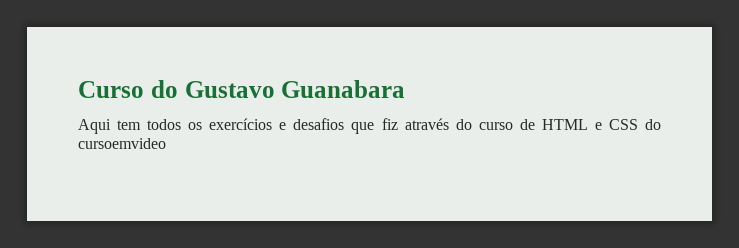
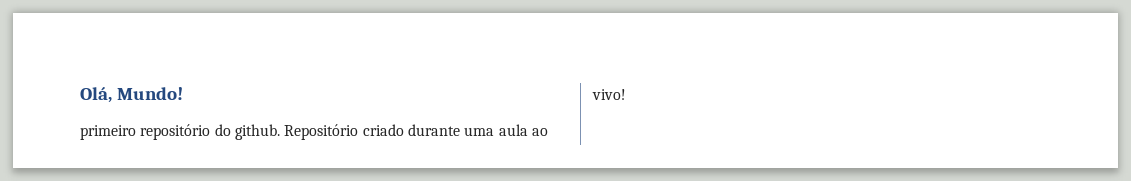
- Curso do Gustavo Guanabara
- Aqui tem todos os exercícios e desafios que fiz através do curso de HTML e CSS do cursoemvideo
+ Olá, Mundo!
+ primeiro repositório do github. Repositório criado durante uma aula ao vivo!

